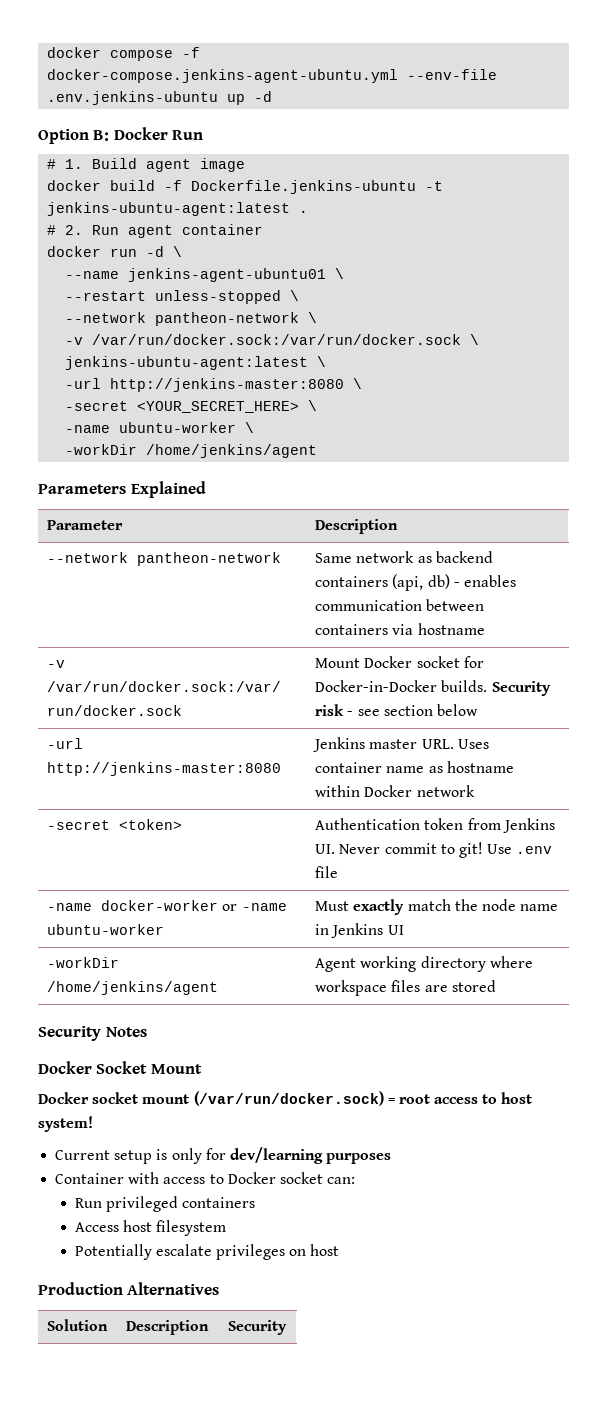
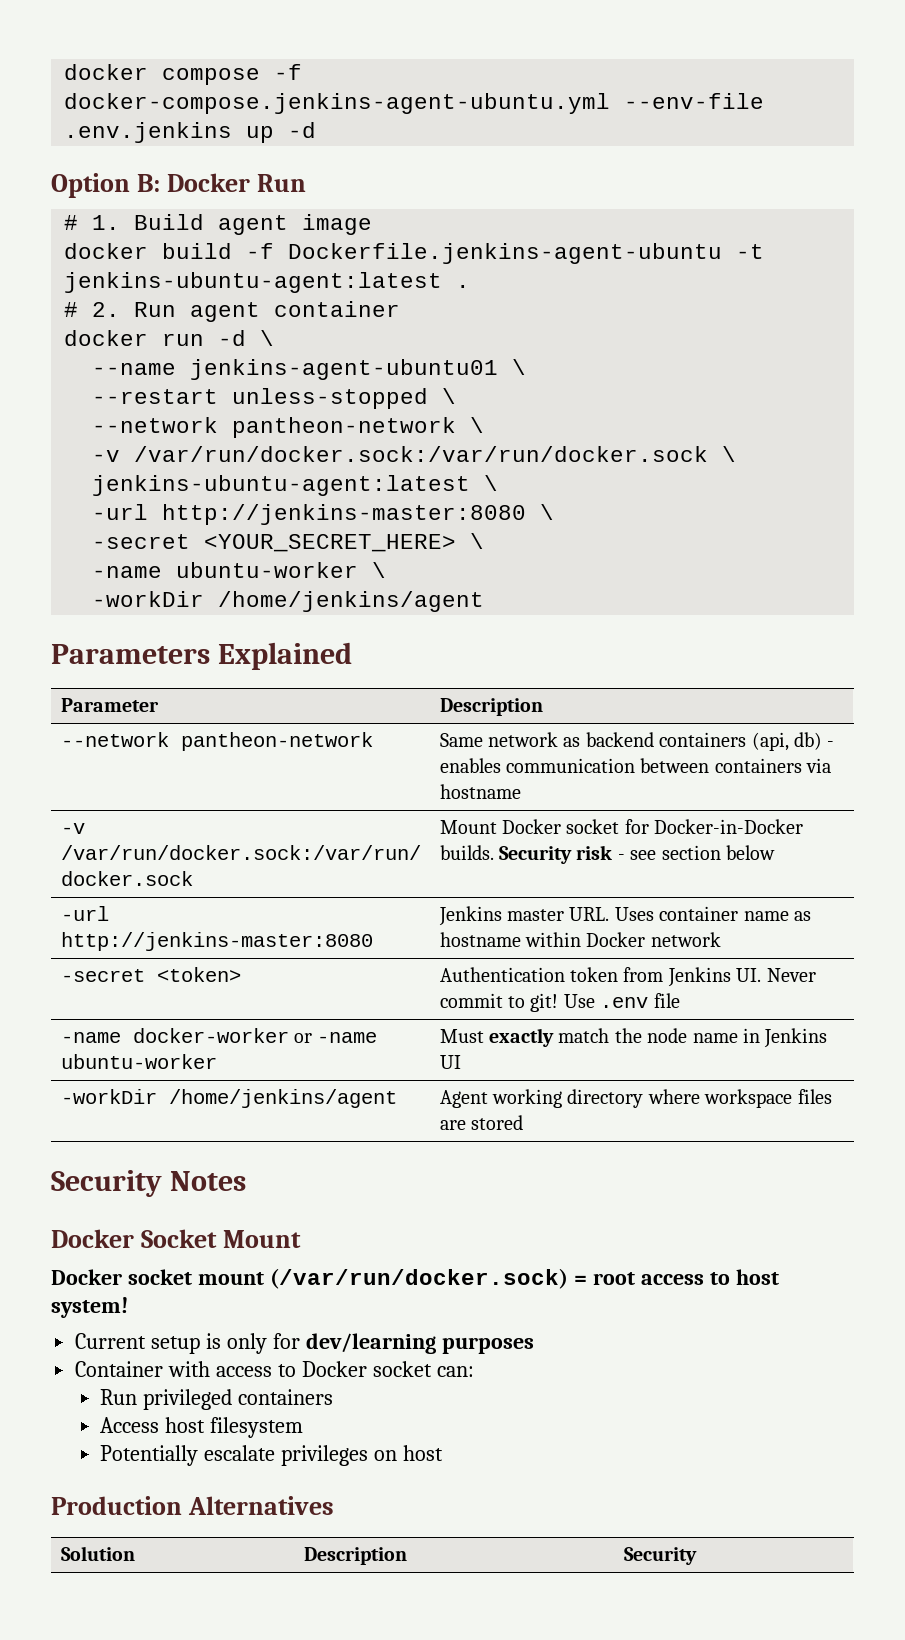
- docker compose -f docker-compose.jenkins-agent-ubuntu.yml --env-file .env.jenkins-ubuntu up -d
+ docker compose -f docker-compose.jenkins-agent-ubuntu.yml --env-file .env.jenkins up -d
- docker build -f Dockerfile.jenkins-ubuntu -t jenkins-ubuntu-agent:latest .
+ docker build -f Dockerfile.jenkins-agent-ubuntu -t jenkins-ubuntu-agent:latest .

